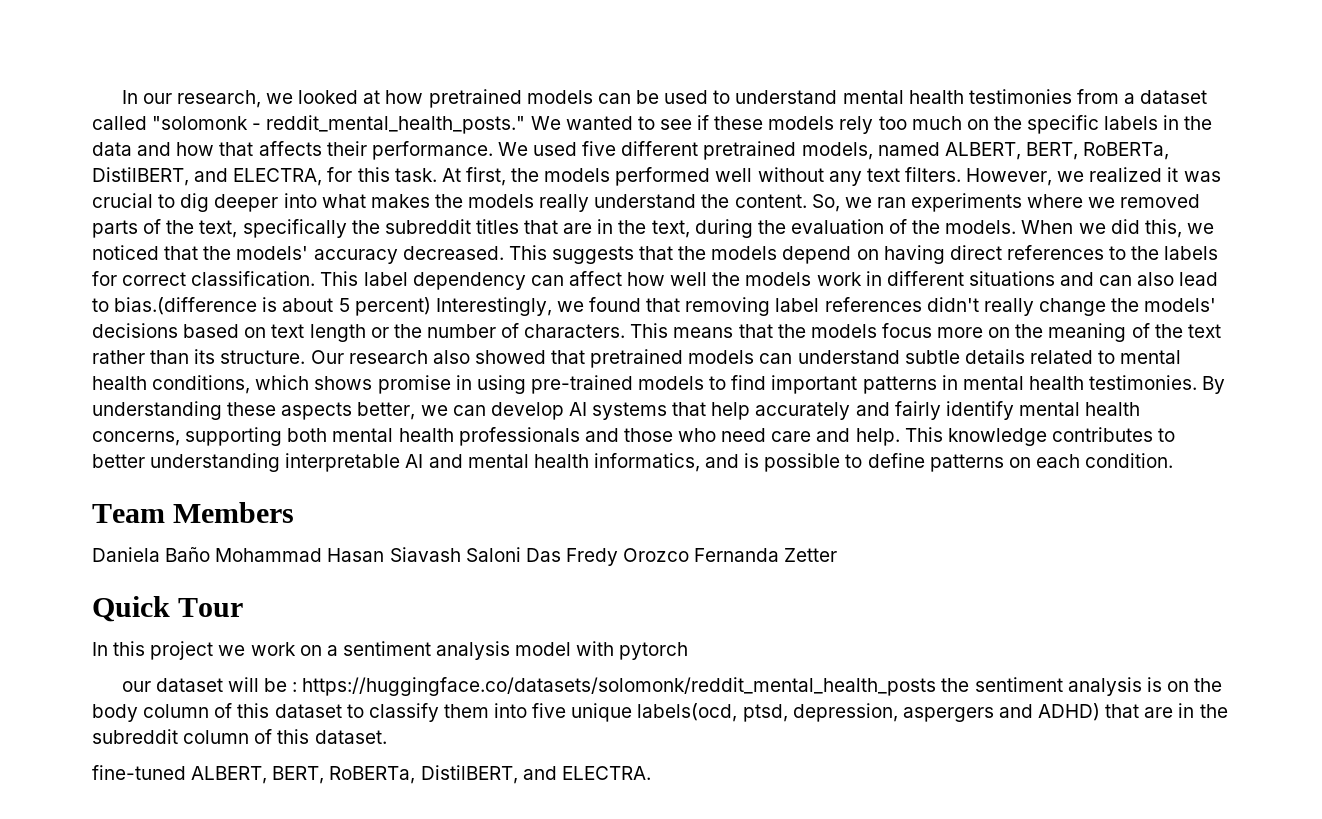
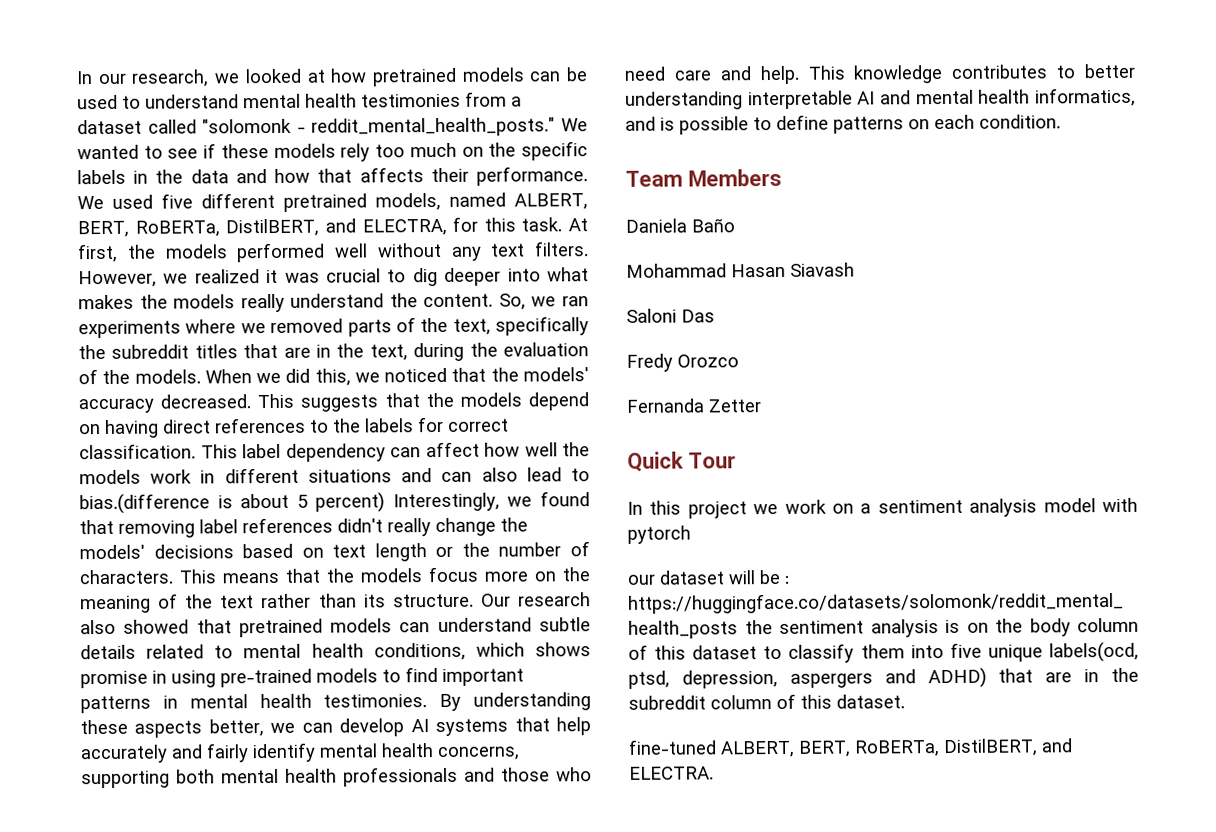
- Daniela Baño Mohammad Hasan Siavash Saloni Das Fredy Orozco Fernanda Zetter
+ Daniela Baño
+ Mohammad Hasan Siavash
+ Saloni Das
+ Fredy Orozco
+ Fernanda Zetter

